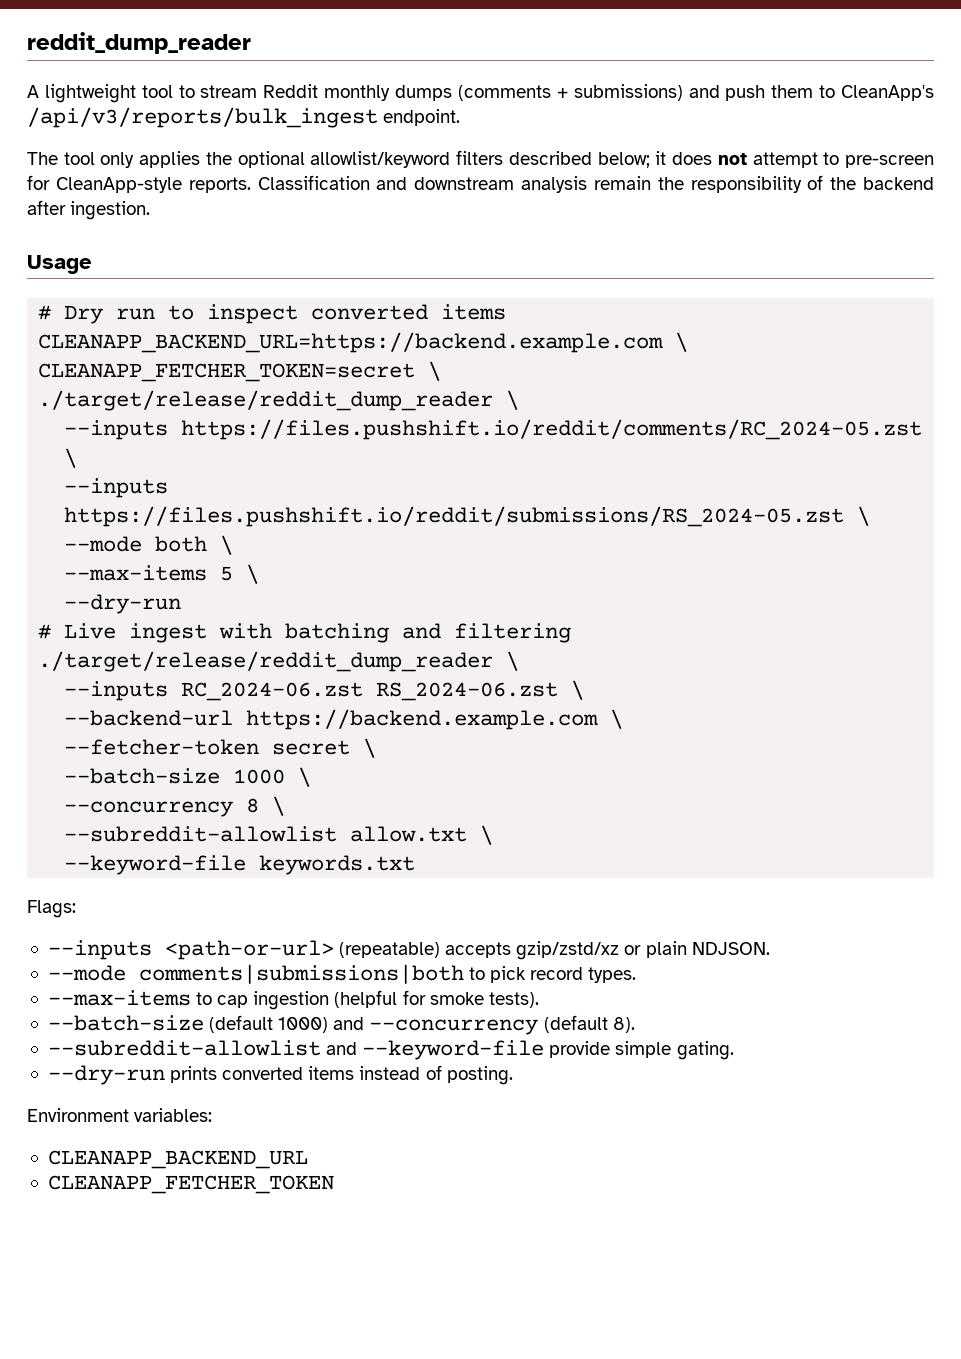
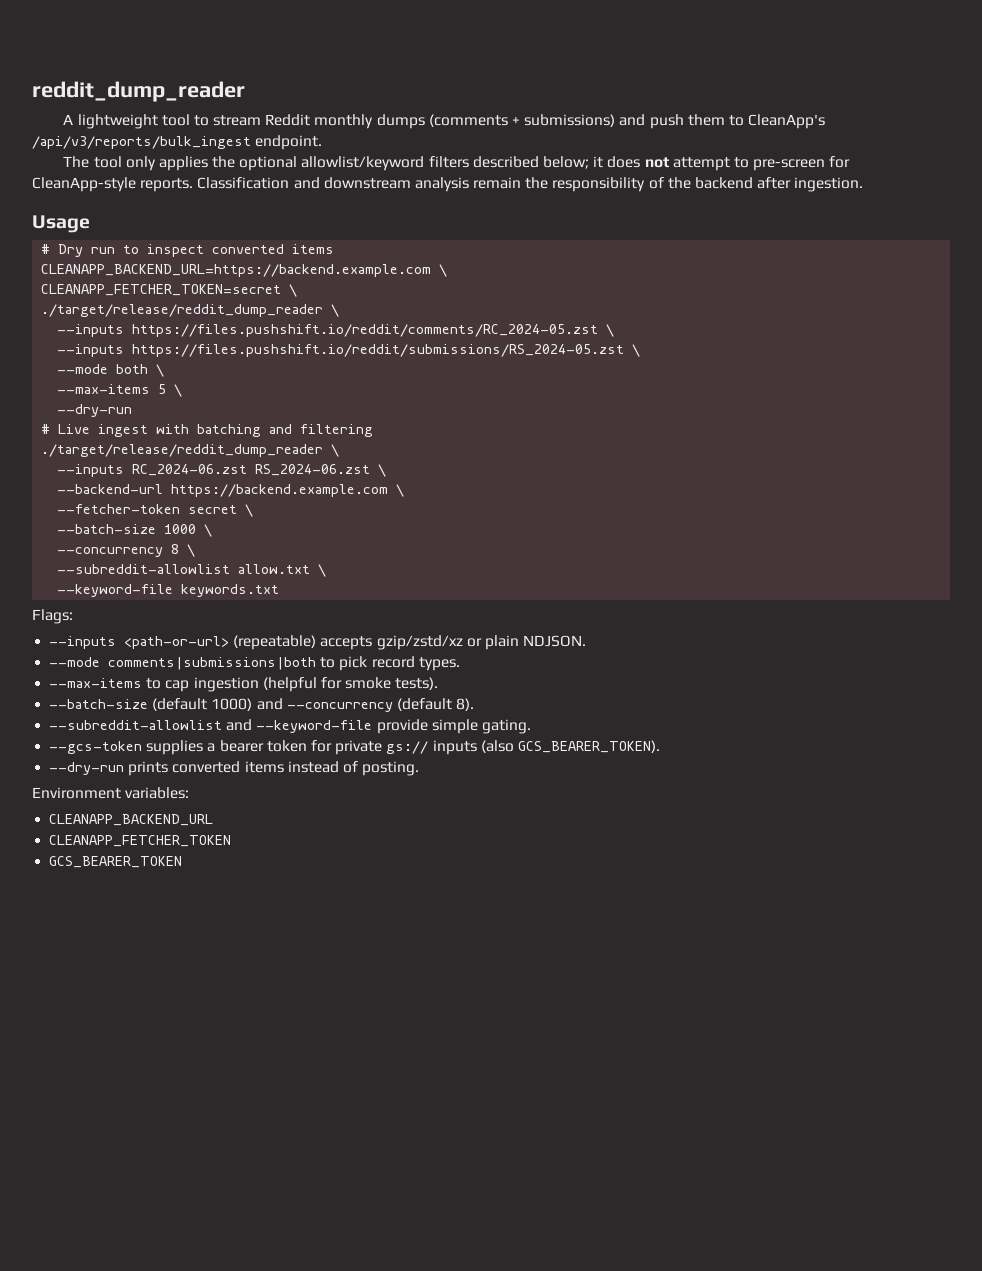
+ --gcs-token supplies a bearer token for private gs:// inputs (also GCS_BEARER_TOKEN).
+ GCS_BEARER_TOKEN

